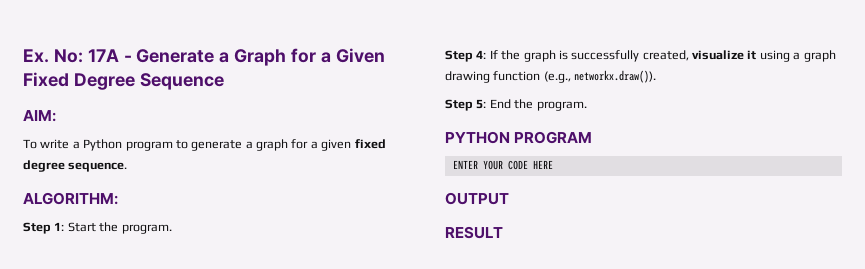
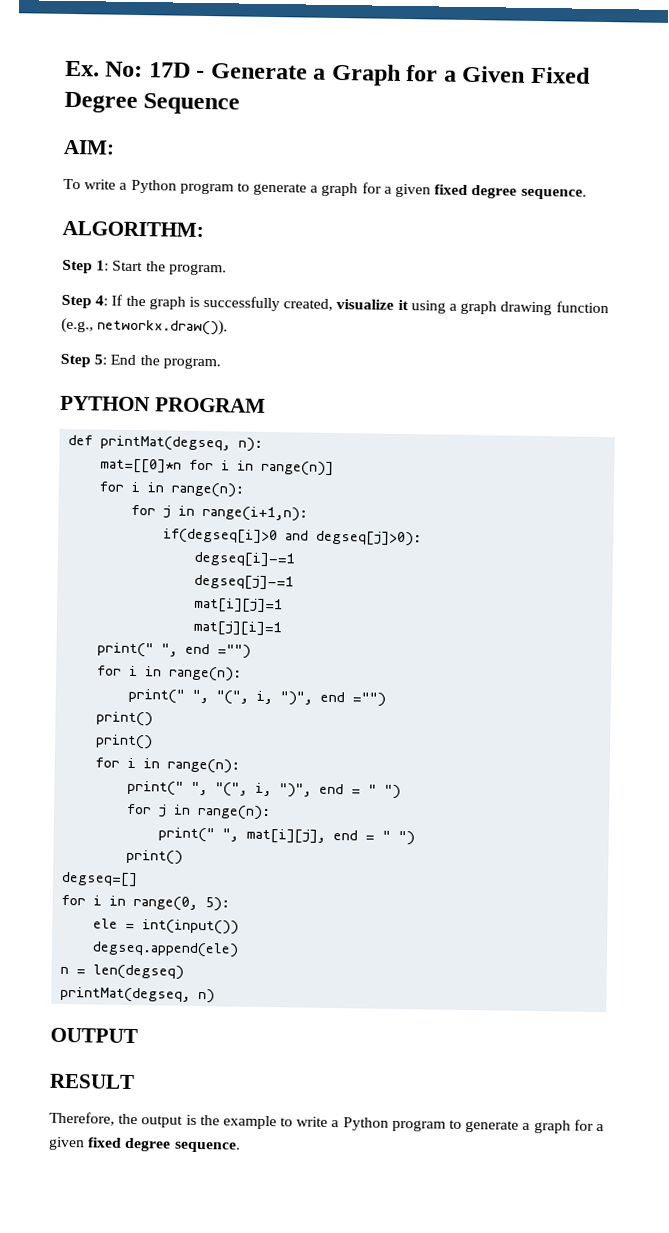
- Ex. No: 17A - Generate a Graph for a Given Fixed Degree Sequence
+ Ex. No: 17D - Generate a Graph for a Given Fixed Degree Sequence
- ENTER YOUR CODE HERE
+ def printMat(degseq, n):
+ mat=[[0]*n for i in range(n)]
+ for i in range(n):
+ for j in range(i+1,n):
+ if(degseq[i]>0 and degseq[j]>0):
+ degseq[i]-=1
+ degseq[j]-=1
+ mat[i][j]=1
+ mat[j][i]=1
+ print(" ", end ="")
+ for i in range(n):
+ print(" ", "(", i, ")", end ="")
+ print()
+ print()
+ for i in range(n):
+ print(" ", "(", i, ")", end = " ")
+ for j in range(n):
+ print(" ", mat[i][j], end = " ")
+ print()
+ degseq=[]
+ for i in range(0, 5):
+ ele = int(input())
+ degseq.append(ele)
+ n = len(degseq)
+ printMat(degseq, n)
  OUTPUT
  RESULT
+ Therefore, the output is the example to write a Python program to generate a graph for a given fixed degree sequence.

